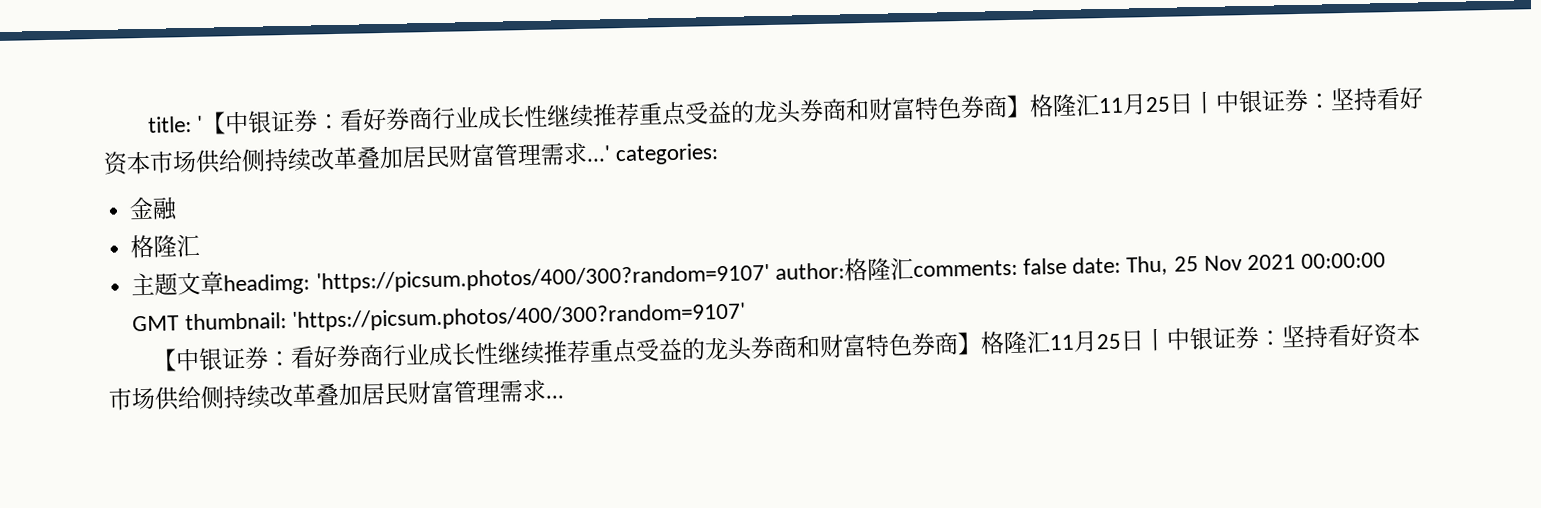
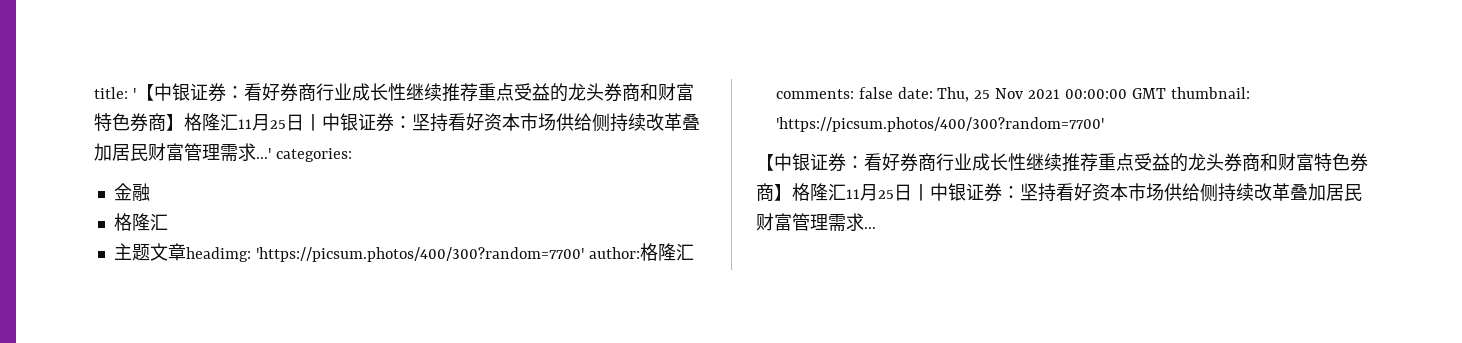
- 主题文章headimg: 'https://picsum.photos/400/300?random=9107' author:格隆汇comments: false date: Thu, 25 Nov 2021 00:00:00 GMT thumbnail: 'https://picsum.photos/400/300?random=9107'
+ 主题文章headimg: 'https://picsum.photos/400/300?random=7700' author:格隆汇comments: false date: Thu, 25 Nov 2021 00:00:00 GMT thumbnail: 'https://picsum.photos/400/300?random=7700'

